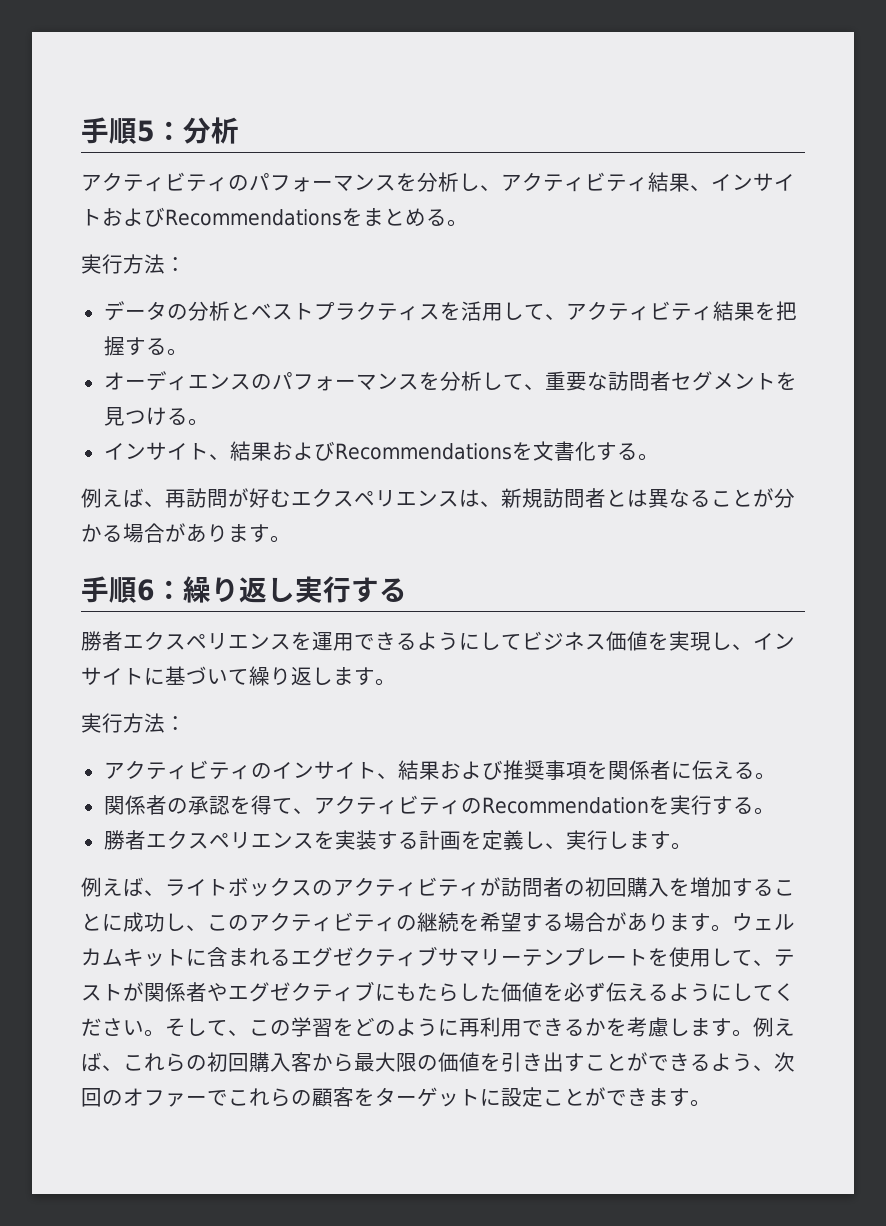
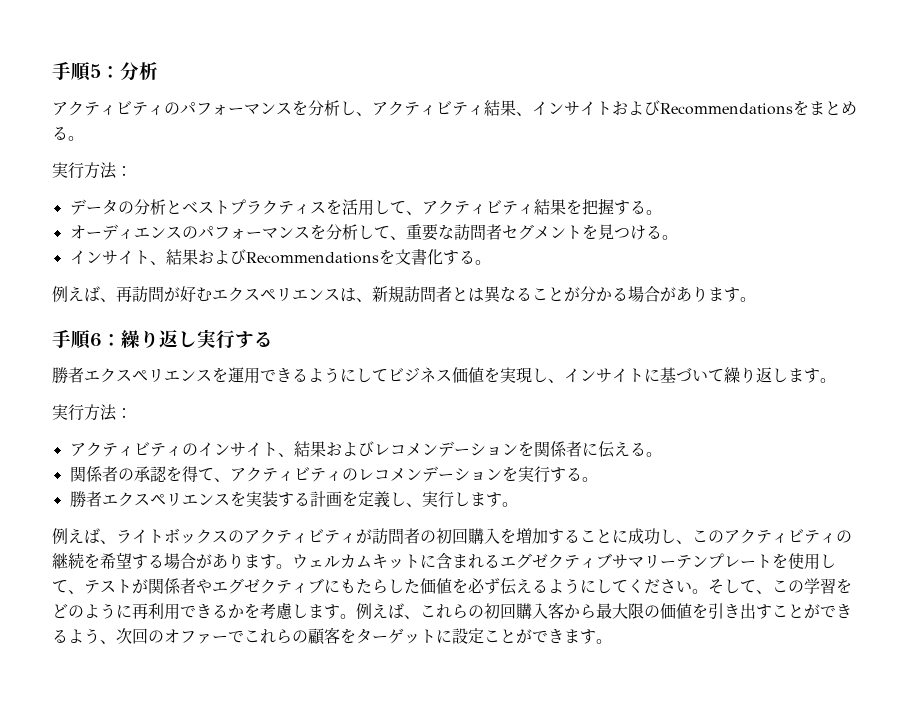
- アクティビティのインサイト、結果および推奨事項を関係者に伝える。
+ アクティビティのインサイト、結果およびレコメンデーションを関係者に伝える。
- 関係者の承認を得て、アクティビティのRecommendationを実行する。
+ 関係者の承認を得て、アクティビティのレコメンデーションを実行する。

